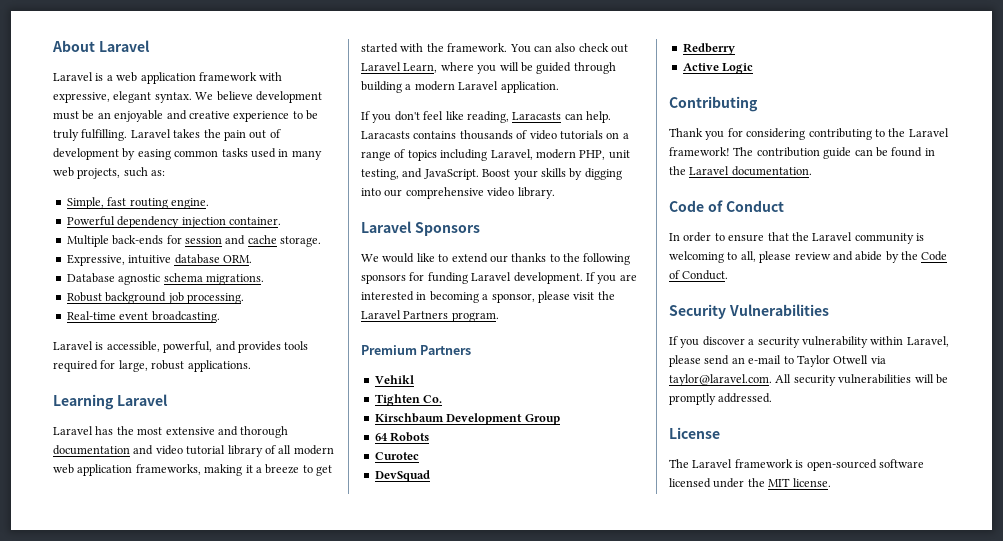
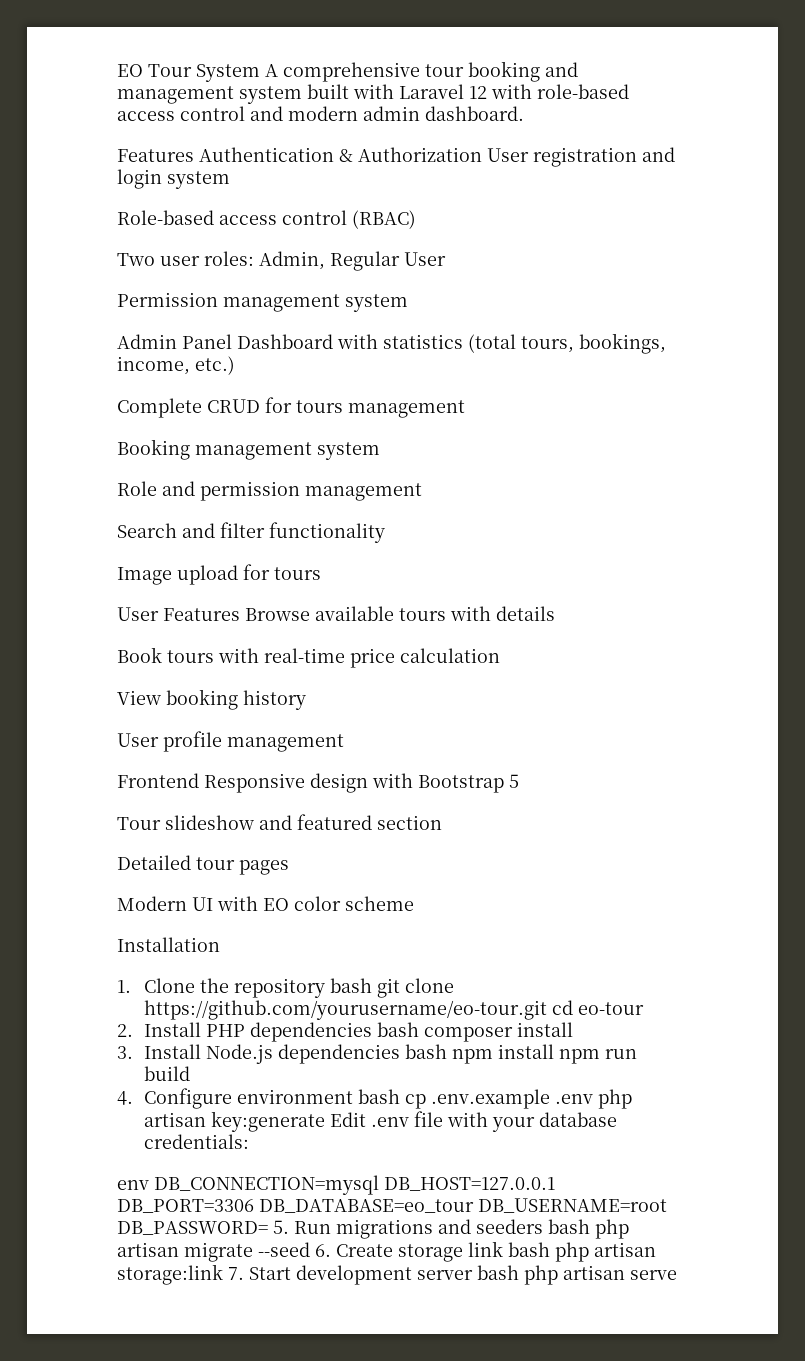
- About Laravel
- Laravel is a web application framework with expressive, elegant syntax. We believe development must be an enjoyable and creative experience to be truly fulfilling. Laravel takes the pain out of development by easing common tasks used in many web projects, such as:
- Simple, fast routing engine.
- Powerful dependency injection container.
- Multiple back-ends for session and cache storage.
- Expressive, intuitive database ORM.
- Database agnostic schema migrations.
- Robust background job processing.
- Real-time event broadcasting.
- Laravel is accessible, powerful, and provides tools required for large, robust applications.
- Learning Laravel
- Laravel has the most extensive and thorough documentation and video tutorial library of all modern web application frameworks, making it a breeze to get started with the framework. You can also check out Laravel Learn, where you will be guided through building a modern Laravel application.
- If you don't feel like reading, Laracasts can help. Laracasts contains thousands of video tutorials on a range of topics including Laravel, modern PHP, unit testing, and JavaScript. Boost your skills by digging into our comprehensive video library.
- Laravel Sponsors
- We would like to extend our thanks to the following sponsors for funding Laravel development. If you are interested in becoming a sponsor, please visit the Laravel Partners program.
- Premium Partners
- Vehikl
- Tighten Co.
- Kirschbaum Development Group
- 64 Robots
- Curotec
- DevSquad
- Redberry
- Active Logic
- Contributing
- Thank you for considering contributing to the Laravel framework! The contribution guide can be found in the Laravel documentation.
- Code of Conduct
- In order to ensure that the Laravel community is welcoming to all, please review and abide by the Code of Conduct.
- Security Vulnerabilities
- If you discover a security vulnerability within Laravel, please send an e-mail to Taylor Otwell via taylor@laravel.com. All security vulnerabilities will be promptly addressed.
- License
- The Laravel framework is open-sourced software licensed under the MIT license.
+ EO Tour System A comprehensive tour booking and management system built with Laravel 12 with role-based access control and modern admin dashboard.
+ Features Authentication & Authorization User registration and login system
+ Role-based access control (RBAC)
+ Two user roles: Admin, Regular User
+ Permission management system
+ Admin Panel Dashboard with statistics (total tours, bookings, income, etc.)
+ Complete CRUD for tours management
+ Booking management system
+ Role and permission management
+ Search and filter functionality
+ Image upload for tours
+ User Features Browse available tours with details
+ Book tours with real-time price calculation
+ View booking history
+ User profile management
+ Frontend Responsive design with Bootstrap 5
+ Tour slideshow and featured section
+ Detailed tour pages
+ Modern UI with EO color scheme
+ Installation
+ 1. Clone the repository bash git clone https://github.com/yourusername/eo-tour.git cd eo-tour
+ 2. Install PHP dependencies bash composer install
+ 3. Install Node.js dependencies bash npm install npm run build
+ 4. Configure environment bash cp .env.example .env php artisan key:generate Edit .env file with your database credentials:
+ env DB_CONNECTION=mysql DB_HOST=127.0.0.1 DB_PORT=3306 DB_DATABASE=eo_tour DB_USERNAME=root DB_PASSWORD= 5. Run migrations and seeders bash php artisan migrate --seed 6. Create storage link bash php artisan storage:link 7. Start development server bash php artisan serve

